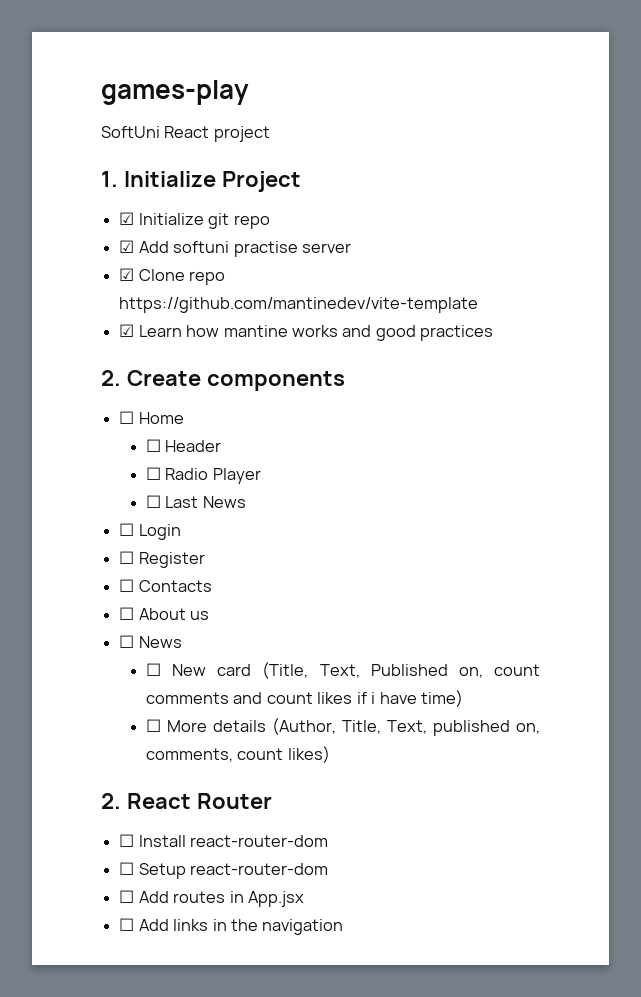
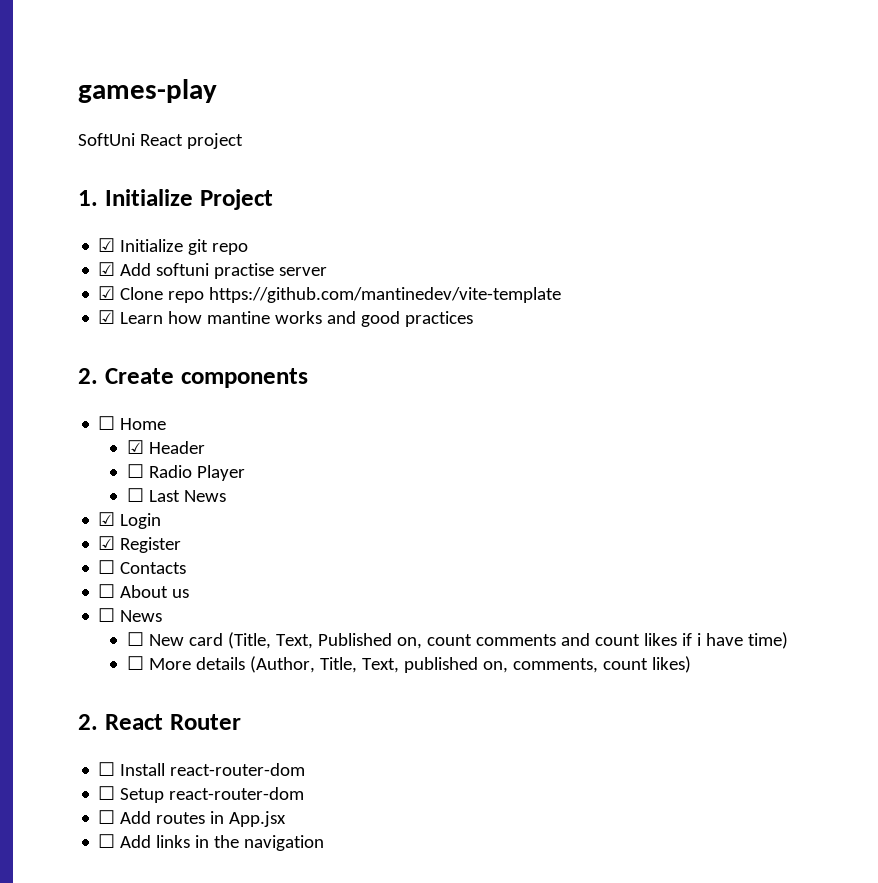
- ☐ Header
+ ☑ Header
- ☐ Login
+ ☑ Login
- ☐ Register
+ ☑ Register

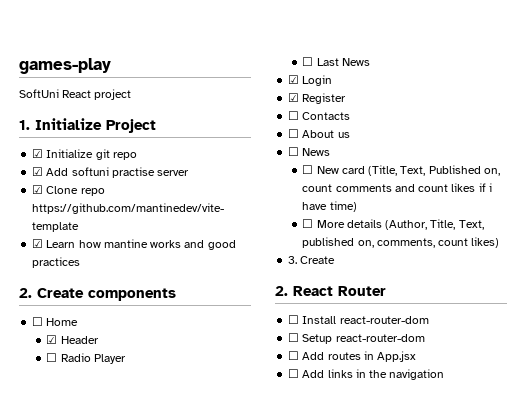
+ 3. Create

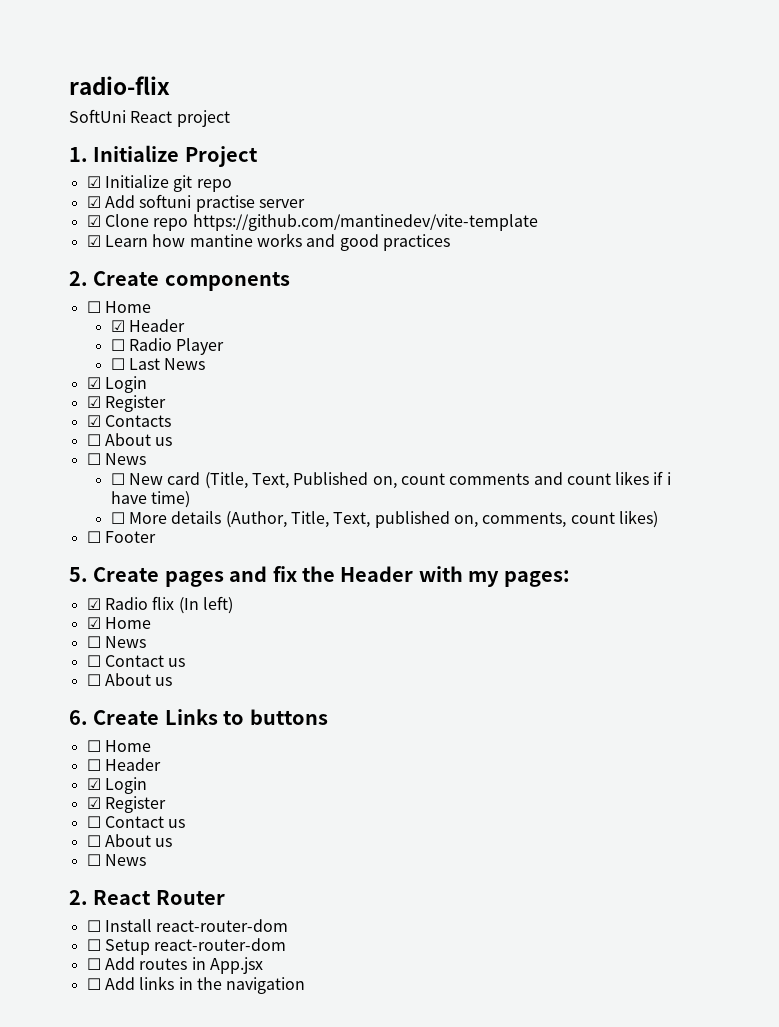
- games-play
+ radio-flix
- ☐ Contacts
+ ☑ Contacts
- 3. Create
+ ☐ Footer
+ 5. Create pages and fix the Header with my pages:
+ ☑ Radio flix (In left)
+ ☑ Home
+ ☐ News
+ ☐ Contact us
+ ☐ About us
+ 6. Create Links to buttons
+ ☐ Home
+ ☐ Header
+ ☑ Login
+ ☑ Register
+ ☐ Contact us
+ ☐ About us
+ ☐ News

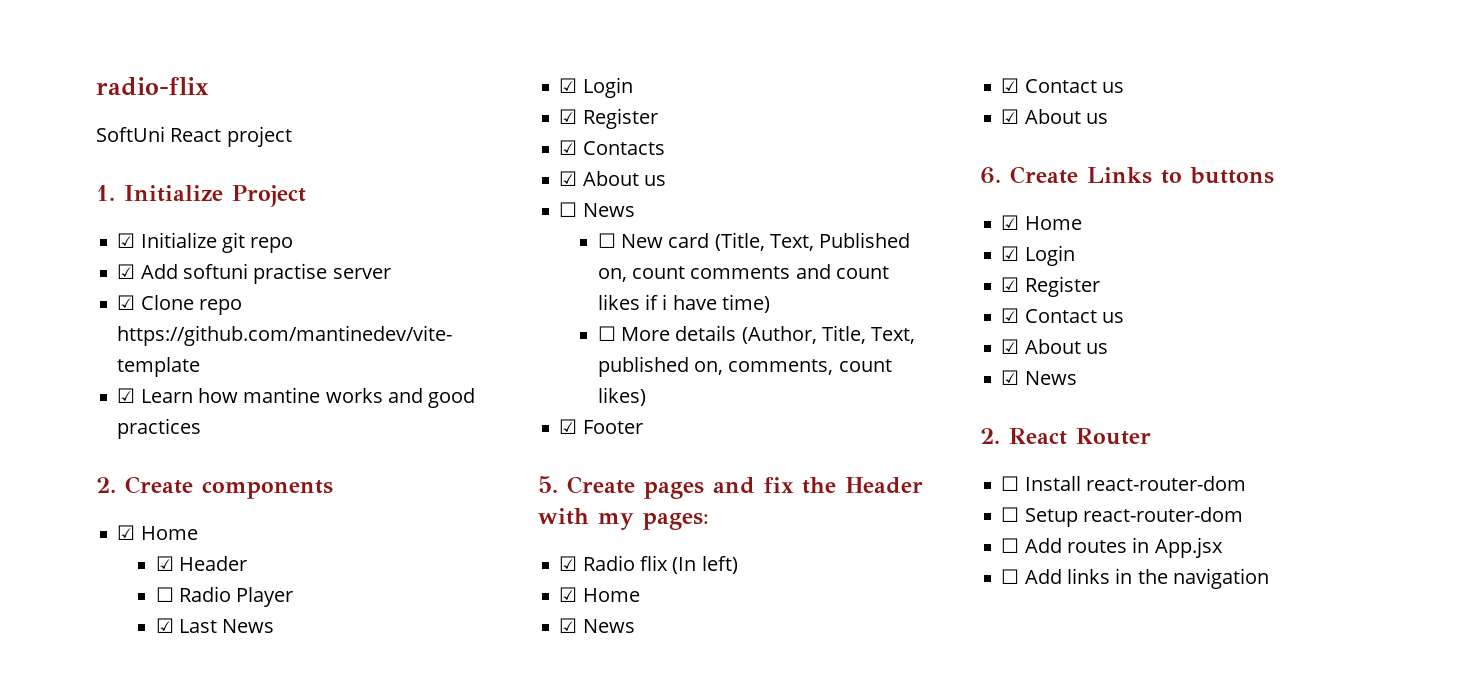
  2. Create components
- ☐ Home
+ ☑ Home
- ☐ Last News
+ ☑ Last News
  ☑ Contacts
- ☐ About us
+ ☑ About us
- ☐ Footer
+ ☑ Footer
  ☑ Radio flix (In left)
  ☑ Home
- ☐ News
- ☐ Contact us
- ☐ About us
+ ☑ News
+ ☑ Contact us
+ ☑ About us
  6. Create Links to buttons
- ☐ Home
- ☐ Header
+ ☑ Home
  ☑ Login
  ☑ Register
- ☐ Contact us
- ☐ About us
- ☐ News
+ ☑ Contact us
+ ☑ About us
+ ☑ News

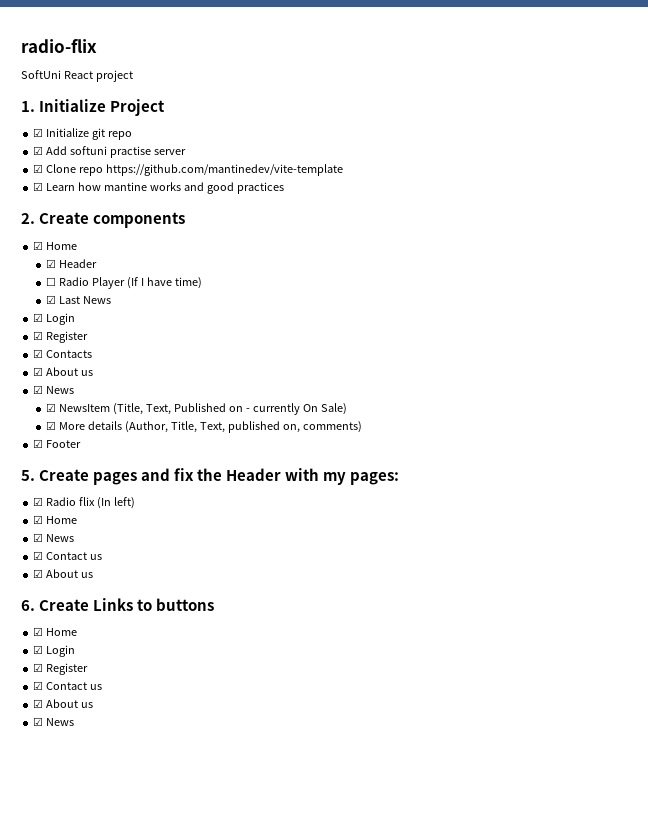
- ☐ Radio Player
+ ☐ Radio Player (If I have time)
  ☑ Contacts
  ☑ About us
- ☐ News
- ☐ New card (Title, Text, Published on, count comments and count likes if i have time)
- ☐ More details (Author, Title, Text, published on, comments, count likes)
+ ☑ News
+ ☑ NewsItem (Title, Text, Published on - currently On Sale)
+ ☑ More details (Author, Title, Text, published on, comments)
- 2. React Router
- ☐ Install react-router-dom
- ☐ Setup react-router-dom
- ☐ Add routes in App.jsx
- ☐ Add links in the navigation

